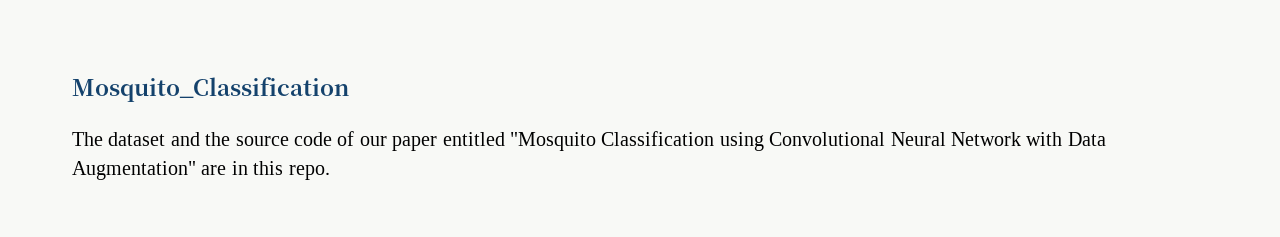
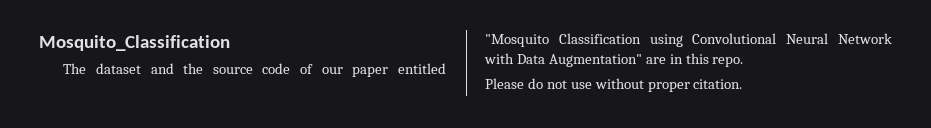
+ Please do not use without proper citation.

